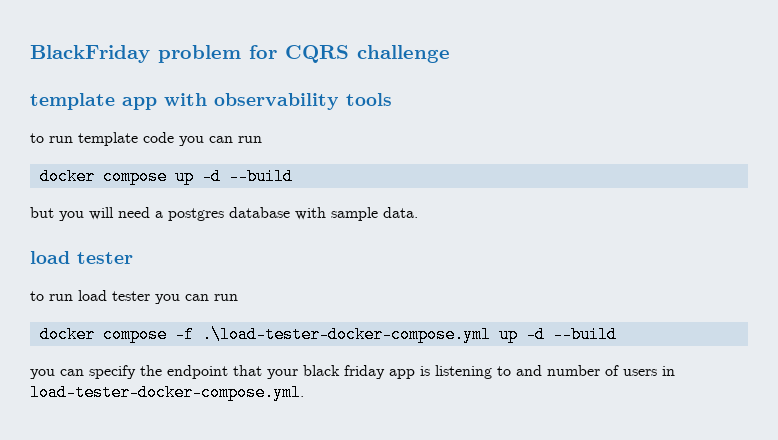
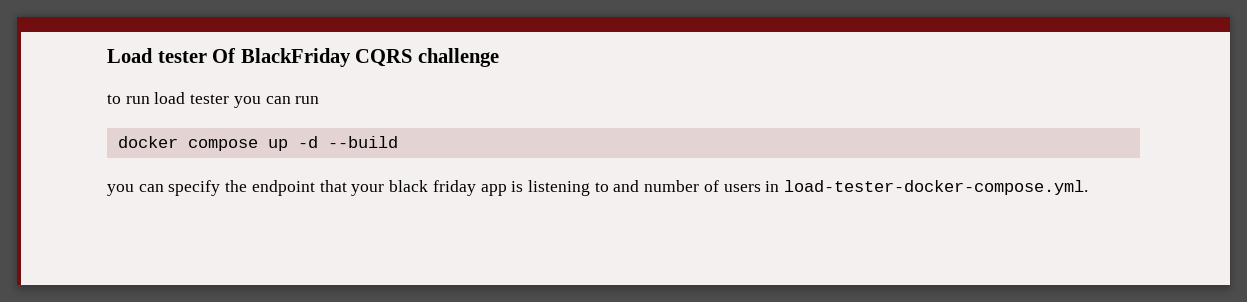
- BlackFriday problem for CQRS challenge
- template app with observability tools
- to run template code you can run
- docker compose up -d --build
- but you will need a postgres database with sample data.
- load tester
+ Load tester Of BlackFriday CQRS challenge
- docker compose -f .\load-tester-docker-compose.yml up -d --build
+ docker compose up -d --build

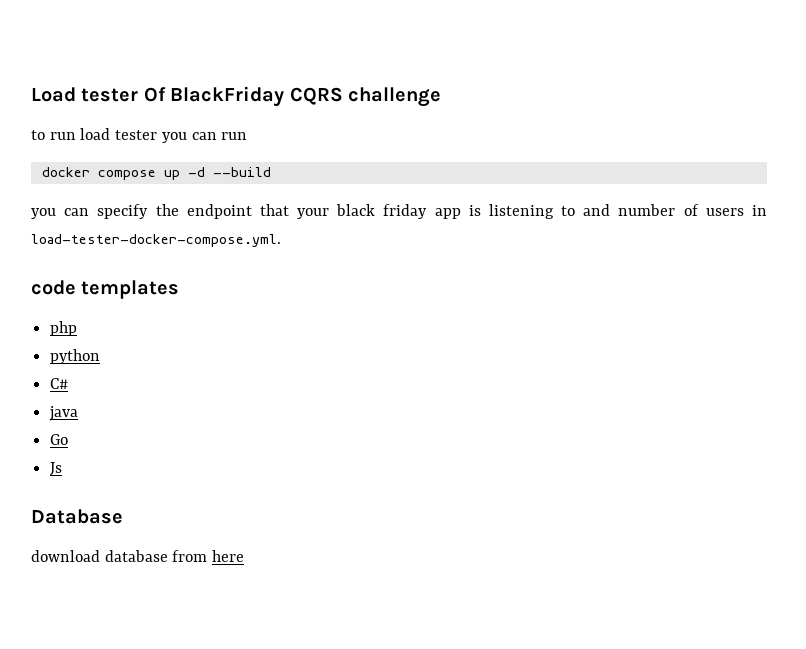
+ code templates
+ php
+ python
+ C#
+ java
+ Go
+ Js
+ Database
+ download database from here

